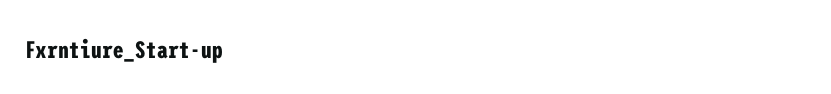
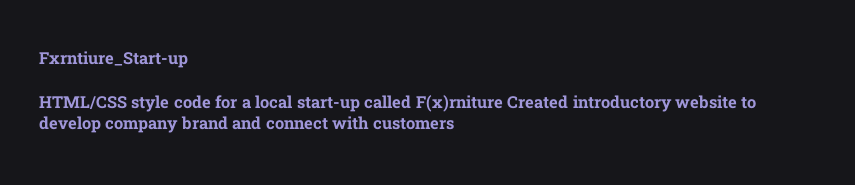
+ HTML/CSS style code for a local start-up called F(x)rniture Created introductory website to develop company brand and connect with customers

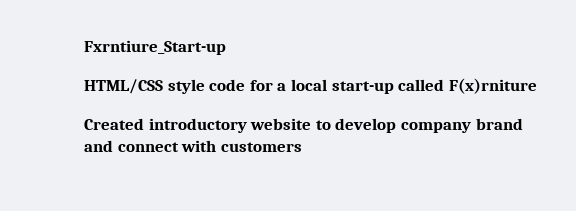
- HTML/CSS style code for a local start-up called F(x)rniture Created introductory website to develop company brand and connect with customers
+ HTML/CSS style code for a local start-up called F(x)rniture
+ Created introductory website to develop company brand and connect with customers

